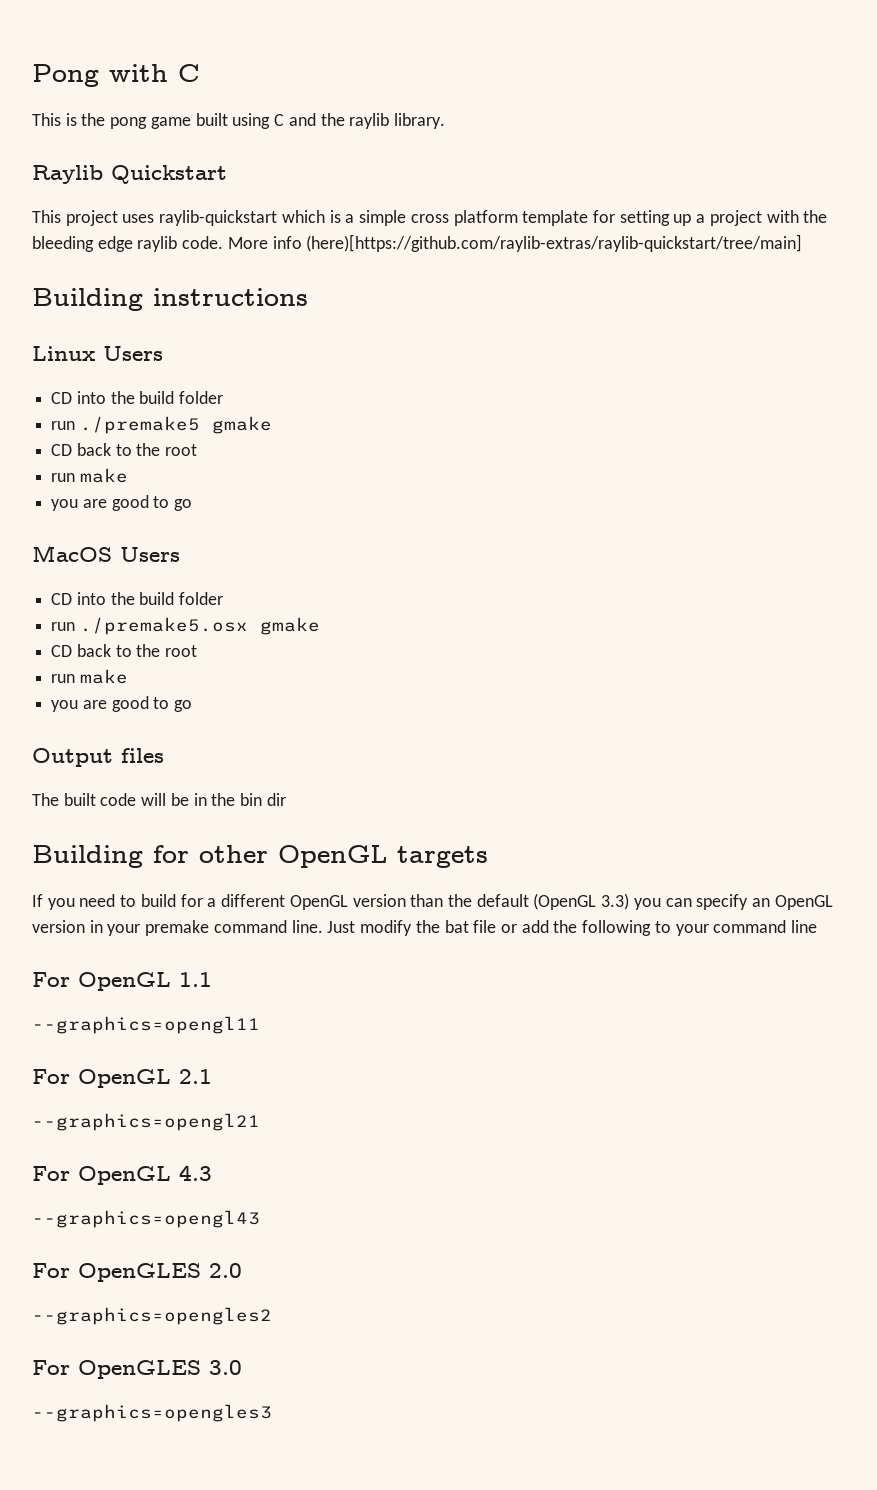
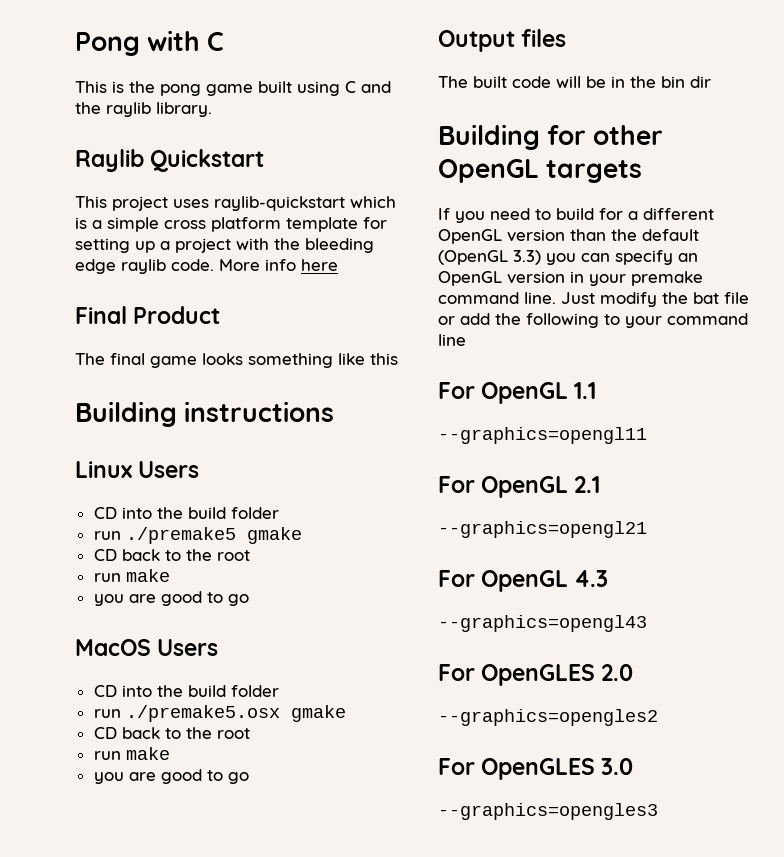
- More info (here)[https://github.com/raylib-extras/raylib-quickstart/tree/main]
+ More info here
+ Final Product
+ The final game looks something like this

